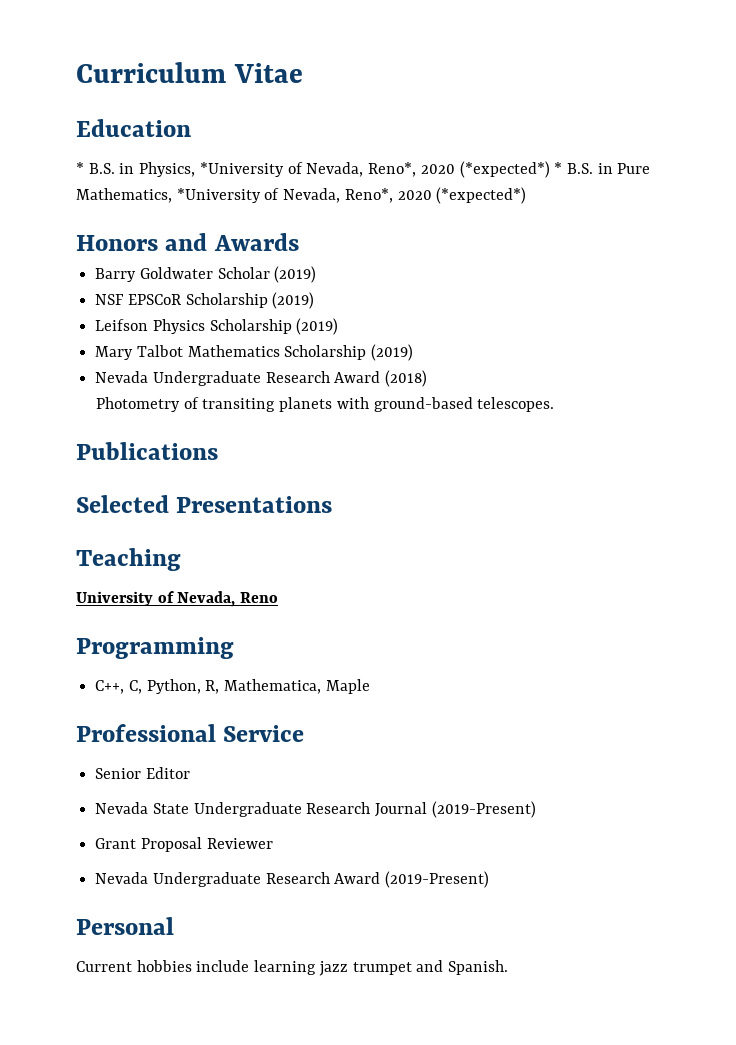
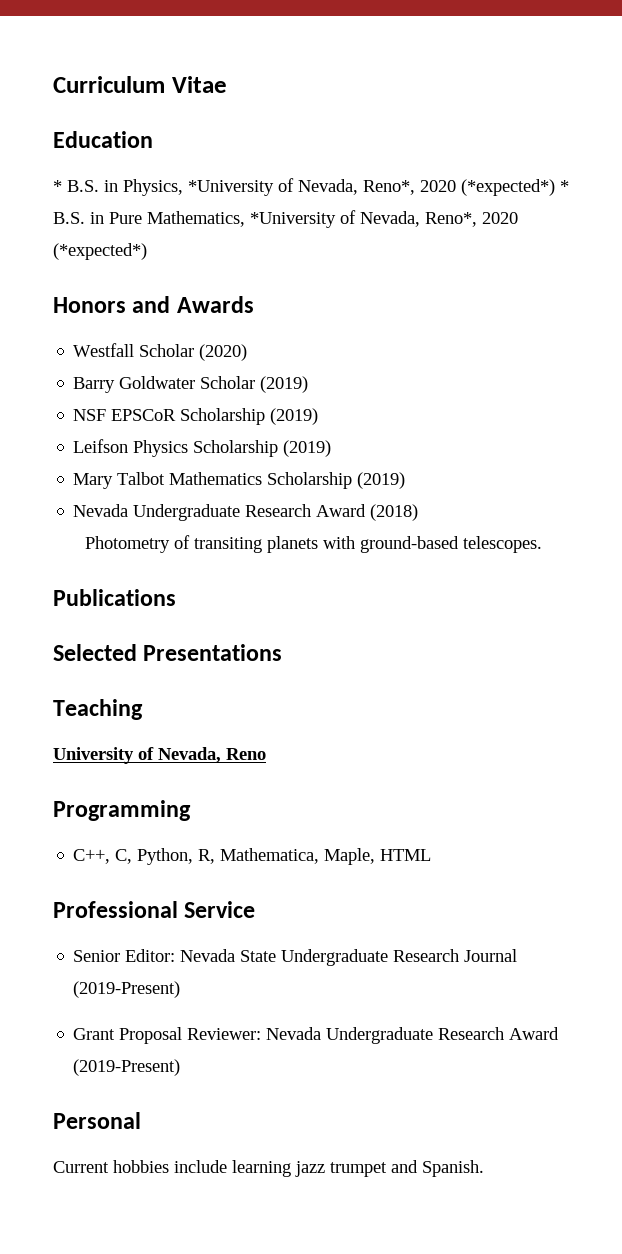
+ Westfall Scholar (2020)
- C++, C, Python, R, Mathematica, Maple
+ C++, C, Python, R, Mathematica, Maple, HTML
- Senior Editor
- Nevada State Undergraduate Research Journal (2019-Present)
+ Senior Editor: Nevada State Undergraduate Research Journal (2019-Present)
- Grant Proposal Reviewer
- Nevada Undergraduate Research Award (2019-Present)
+ Grant Proposal Reviewer: Nevada Undergraduate Research Award (2019-Present)

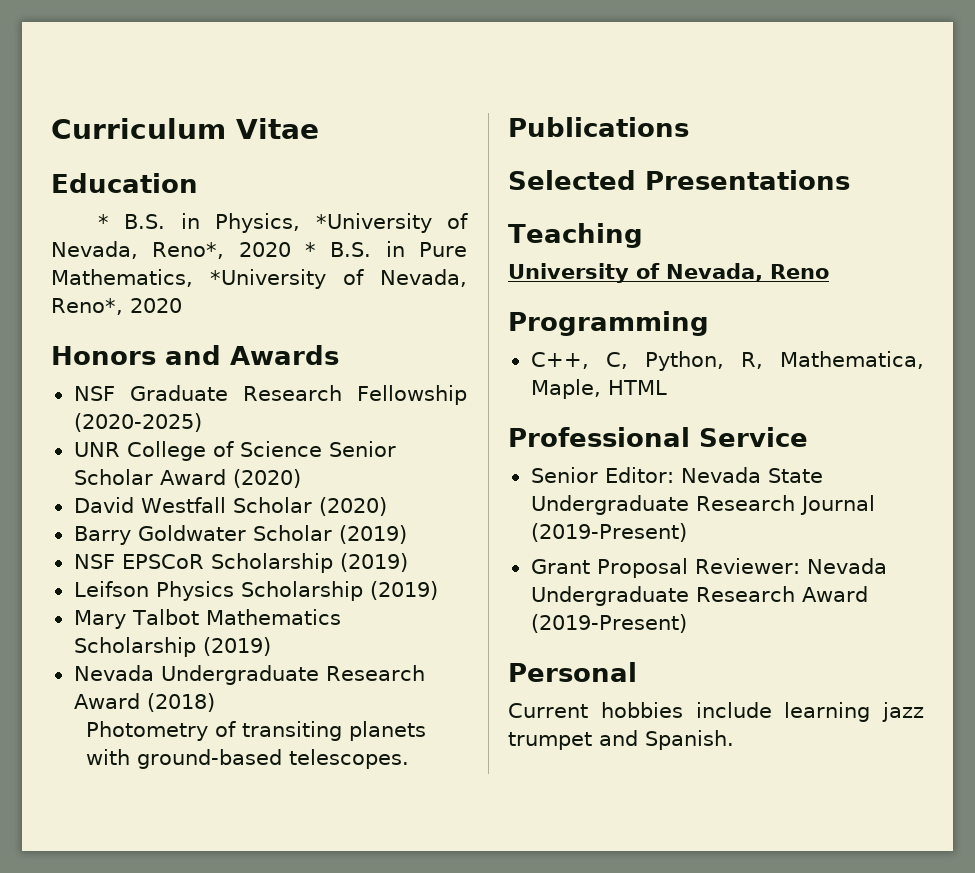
- * B.S. in Physics, *University of Nevada, Reno*, 2020 (*expected*) * B.S. in Pure Mathematics, *University of Nevada, Reno*, 2020 (*expected*)
+ * B.S. in Physics, *University of Nevada, Reno*, 2020 * B.S. in Pure Mathematics, *University of Nevada, Reno*, 2020
- Westfall Scholar (2020)
+ NSF Graduate Research Fellowship (2020-2025)
+ UNR College of Science Senior Scholar Award (2020)
+ David Westfall Scholar (2020)

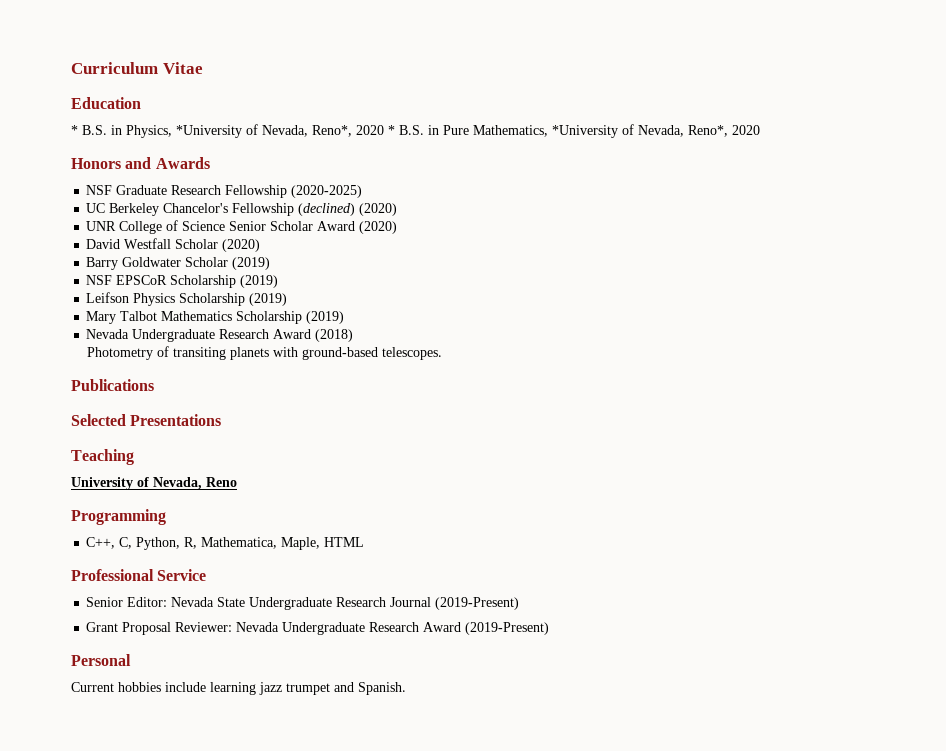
+ UC Berkeley Chancelor's Fellowship (declined) (2020)

